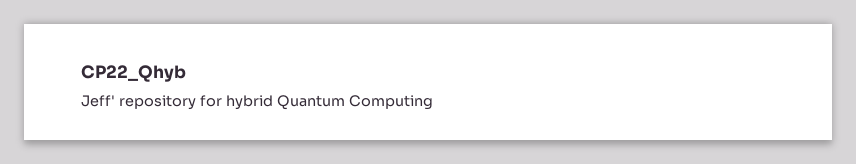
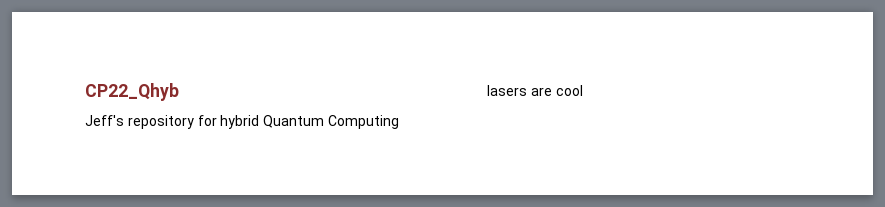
- Jeff' repository for hybrid Quantum Computing
+ Jeff's repository for hybrid Quantum Computing
+ lasers are cool

